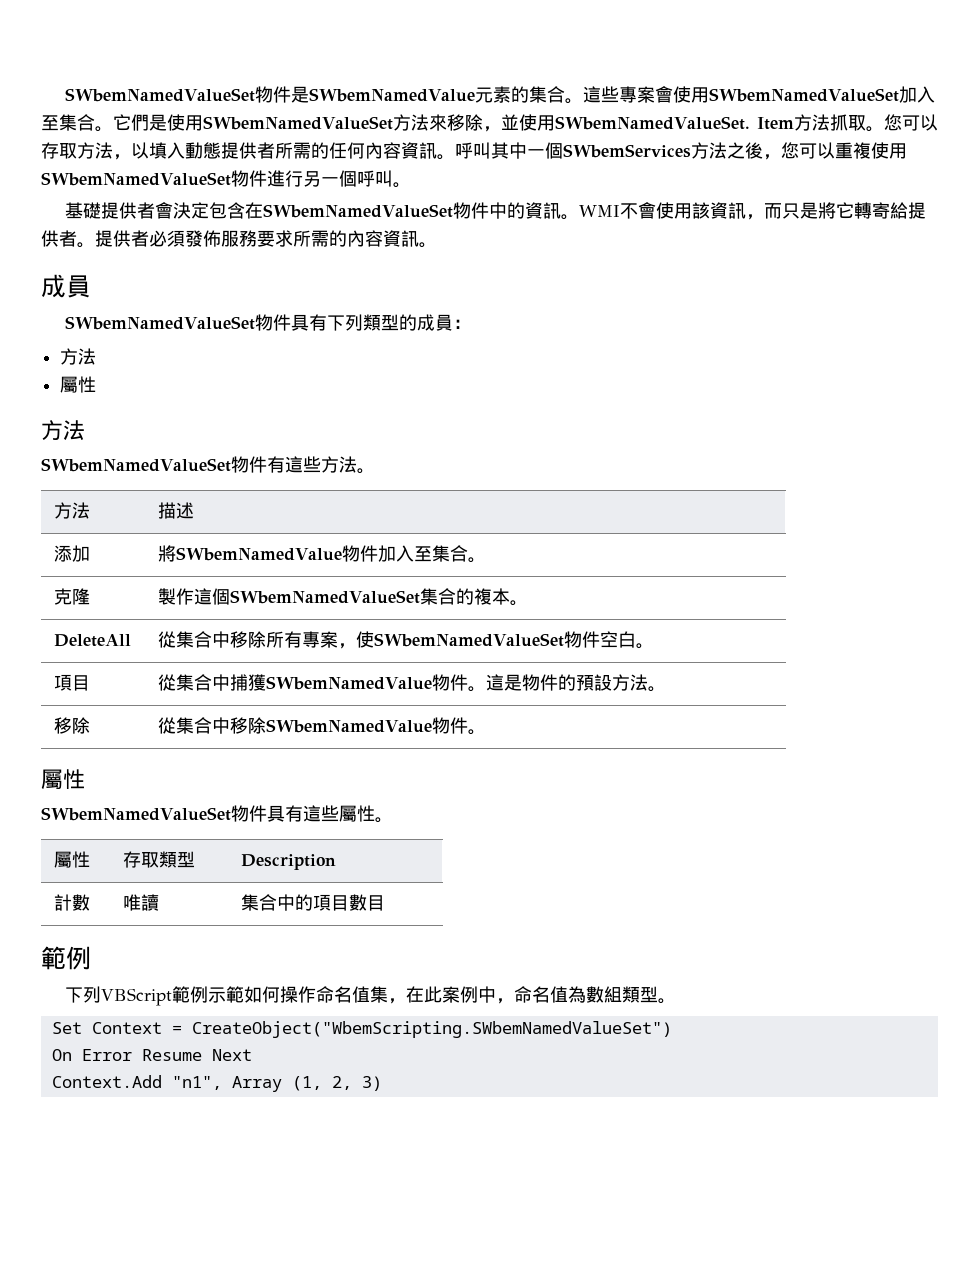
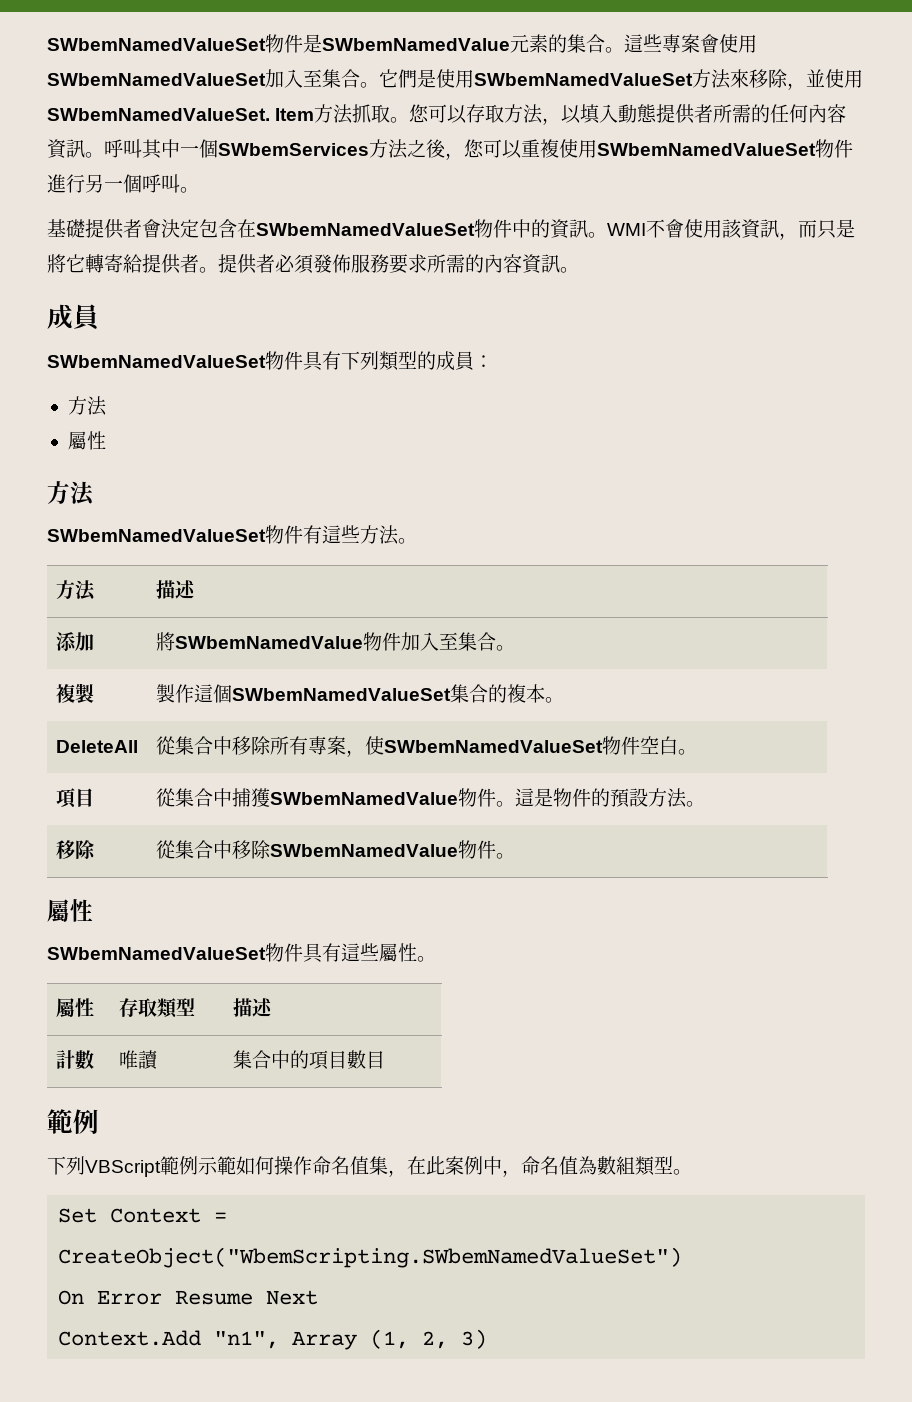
- 克隆 | 製作這個SWbemNamedValueSet集合的複本。
+ 複製 | 製作這個SWbemNamedValueSet集合的複本。
- 屬性 | 存取類型 | Description
+ 屬性 | 存取類型 | 描述

